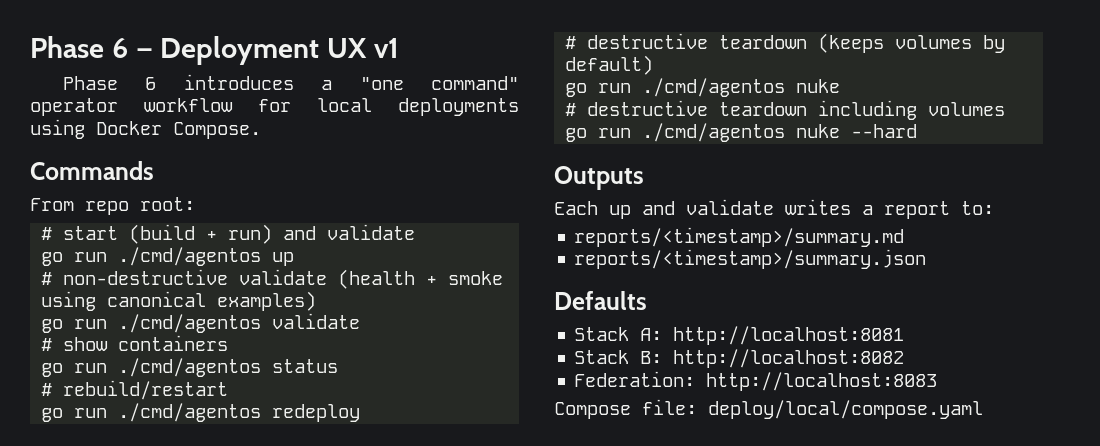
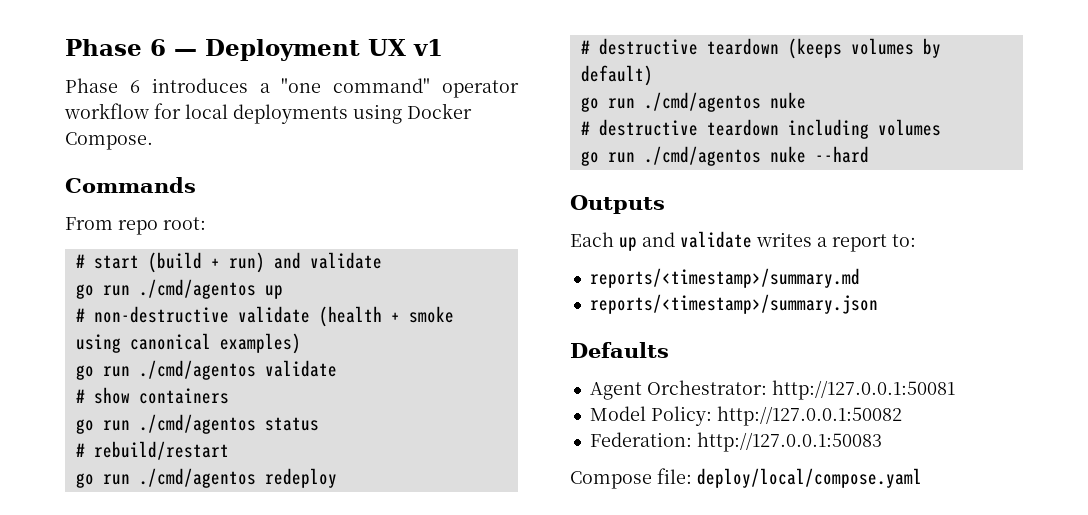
- Stack A: http://localhost:8081
- Stack B: http://localhost:8082
+ Agent Orchestrator: http://127.0.0.1:50081
+ Model Policy: http://127.0.0.1:50082
- Federation: http://localhost:8083
+ Federation: http://127.0.0.1:50083

